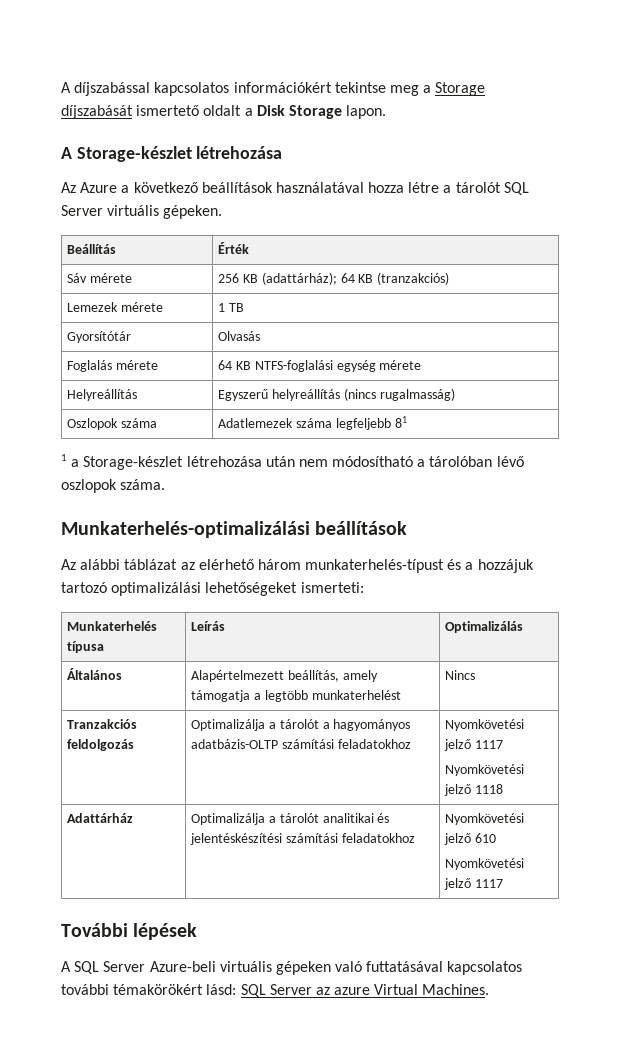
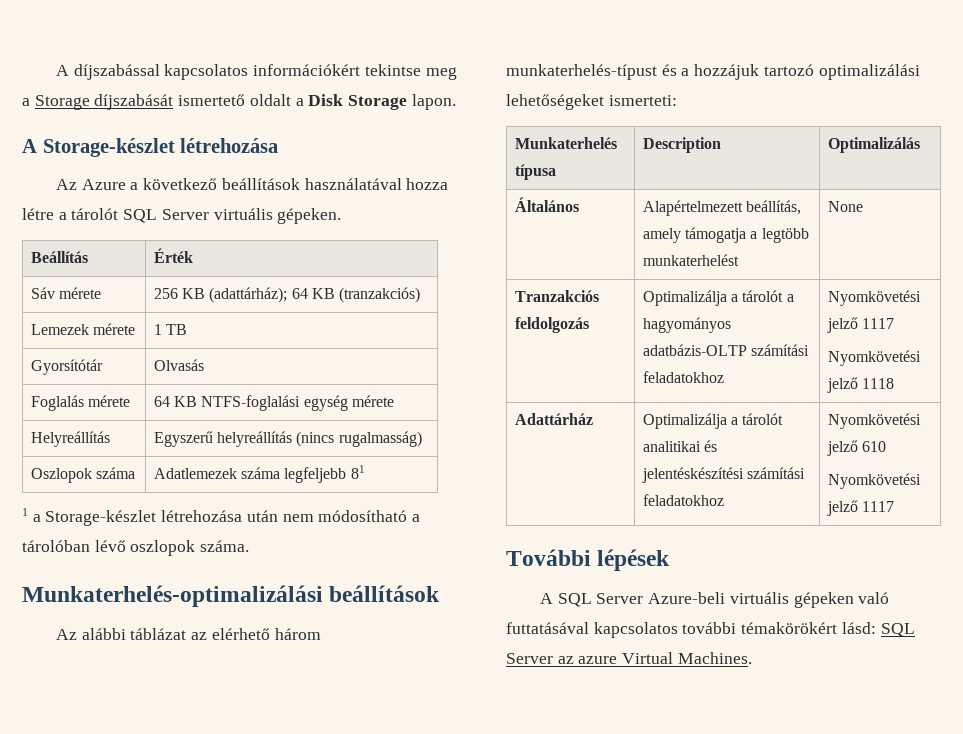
- Munkaterhelés típusa | Leírás | Optimalizálás
+ Munkaterhelés típusa | Description | Optimalizálás
- Általános | Alapértelmezett beállítás, amely támogatja a legtöbb munkaterhelést | Nincs
+ Általános | Alapértelmezett beállítás, amely támogatja a legtöbb munkaterhelést | None

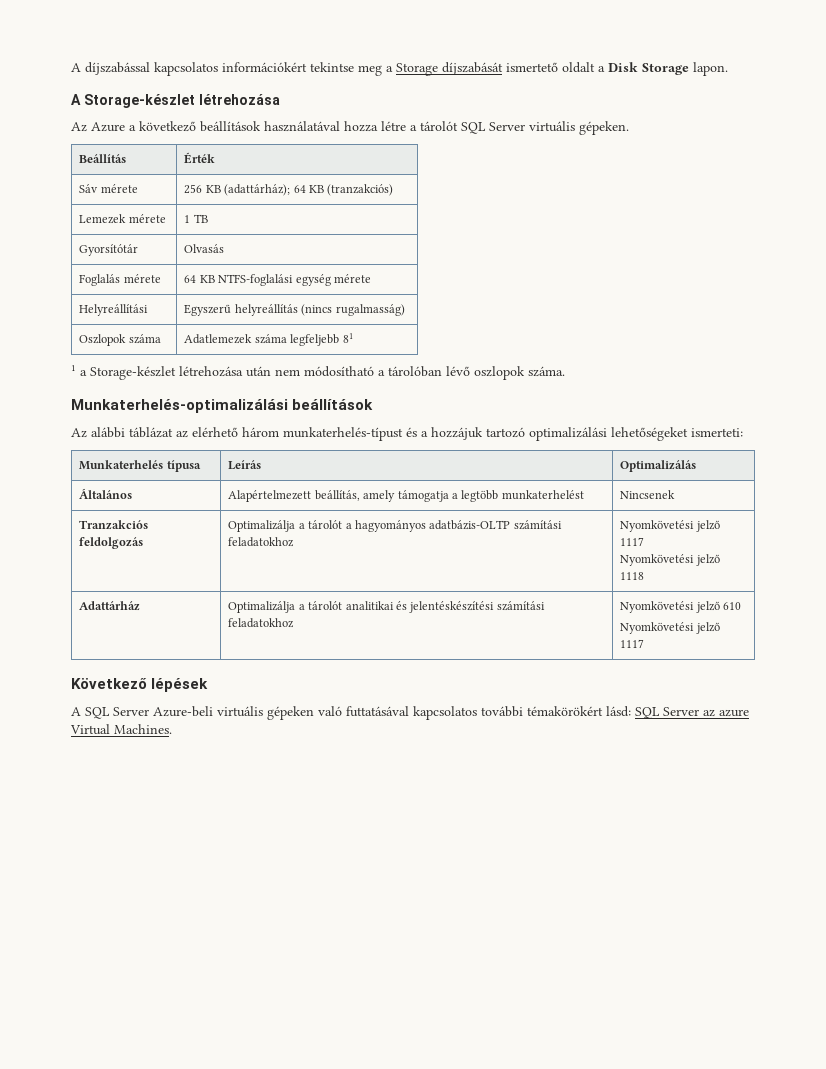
- Helyreállítás | Egyszerű helyreállítás (nincs rugalmasság)
+ Helyreállítási | Egyszerű helyreállítás (nincs rugalmasság)
- Munkaterhelés típusa | Description | Optimalizálás
+ Munkaterhelés típusa | Leírás | Optimalizálás
- Általános | Alapértelmezett beállítás, amely támogatja a legtöbb munkaterhelést | None
+ Általános | Alapértelmezett beállítás, amely támogatja a legtöbb munkaterhelést | Nincsenek
- További lépések
+ Következő lépések

